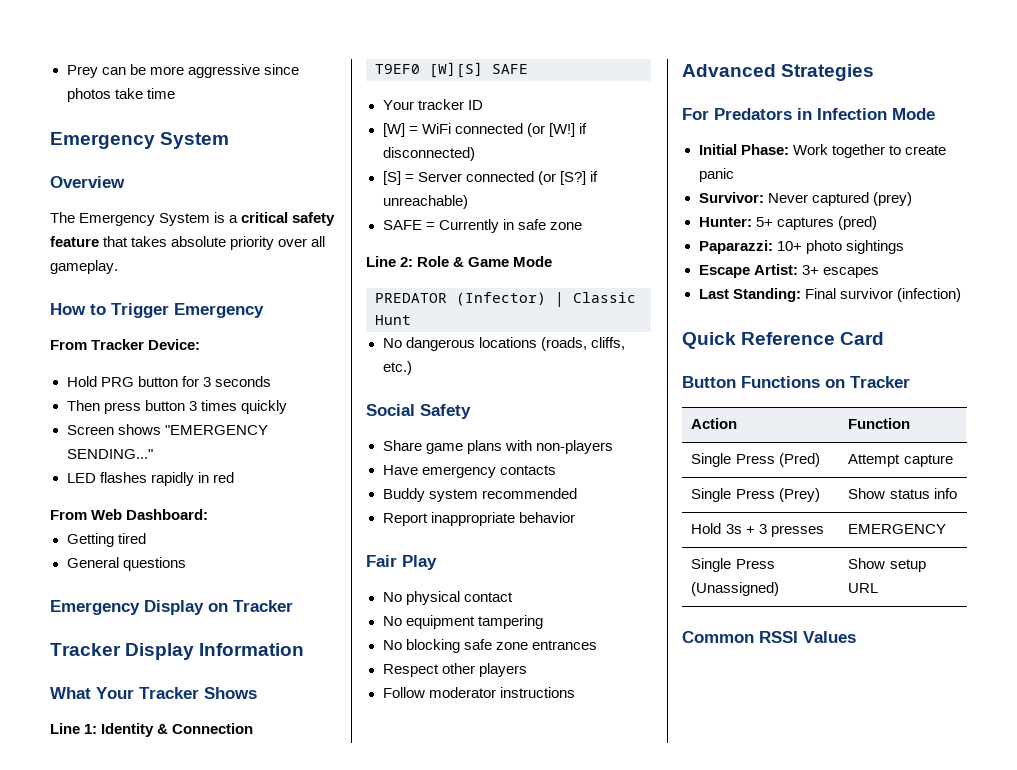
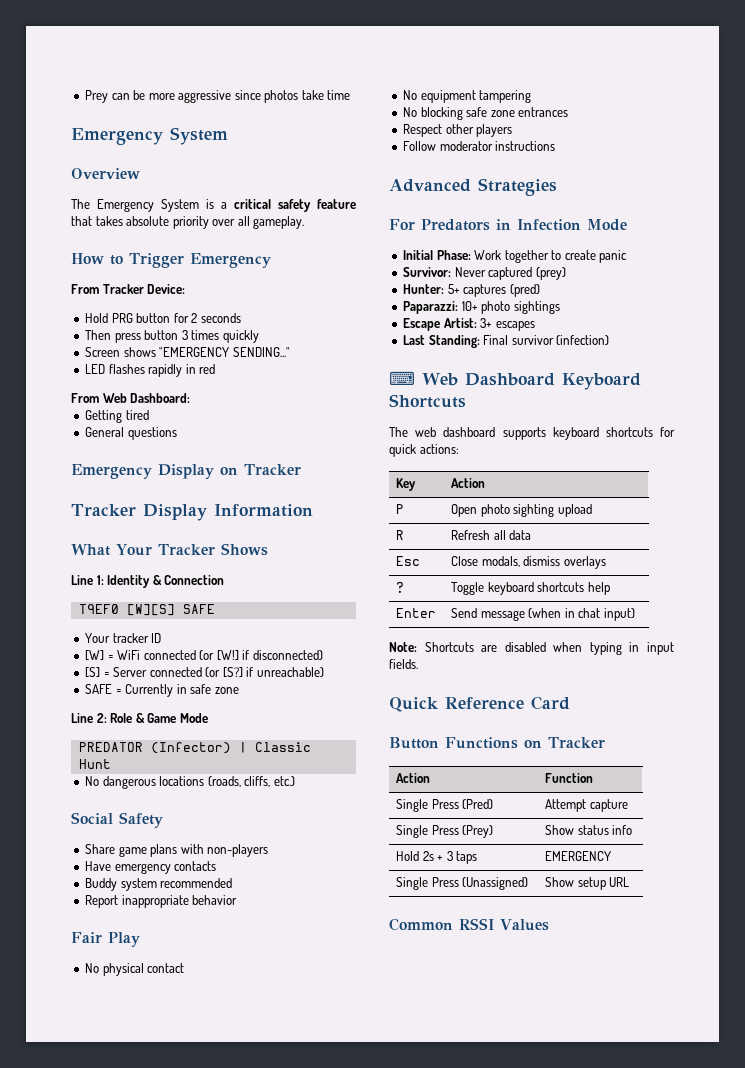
- Hold PRG button for 3 seconds
+ Hold PRG button for 2 seconds
+ ⌨ Web Dashboard Keyboard Shortcuts
+ The web dashboard supports keyboard shortcuts for quick actions:
+ Key | Action
+ P | Open photo sighting upload
+ R | Refresh all data
+ Esc | Close modals, dismiss overlays
+ ? | Toggle keyboard shortcuts help
+ Enter | Send message (when in chat input)
+ Note: Shortcuts are disabled when typing in input fields.
- Hold 3s + 3 presses | EMERGENCY
+ Hold 2s + 3 taps | EMERGENCY

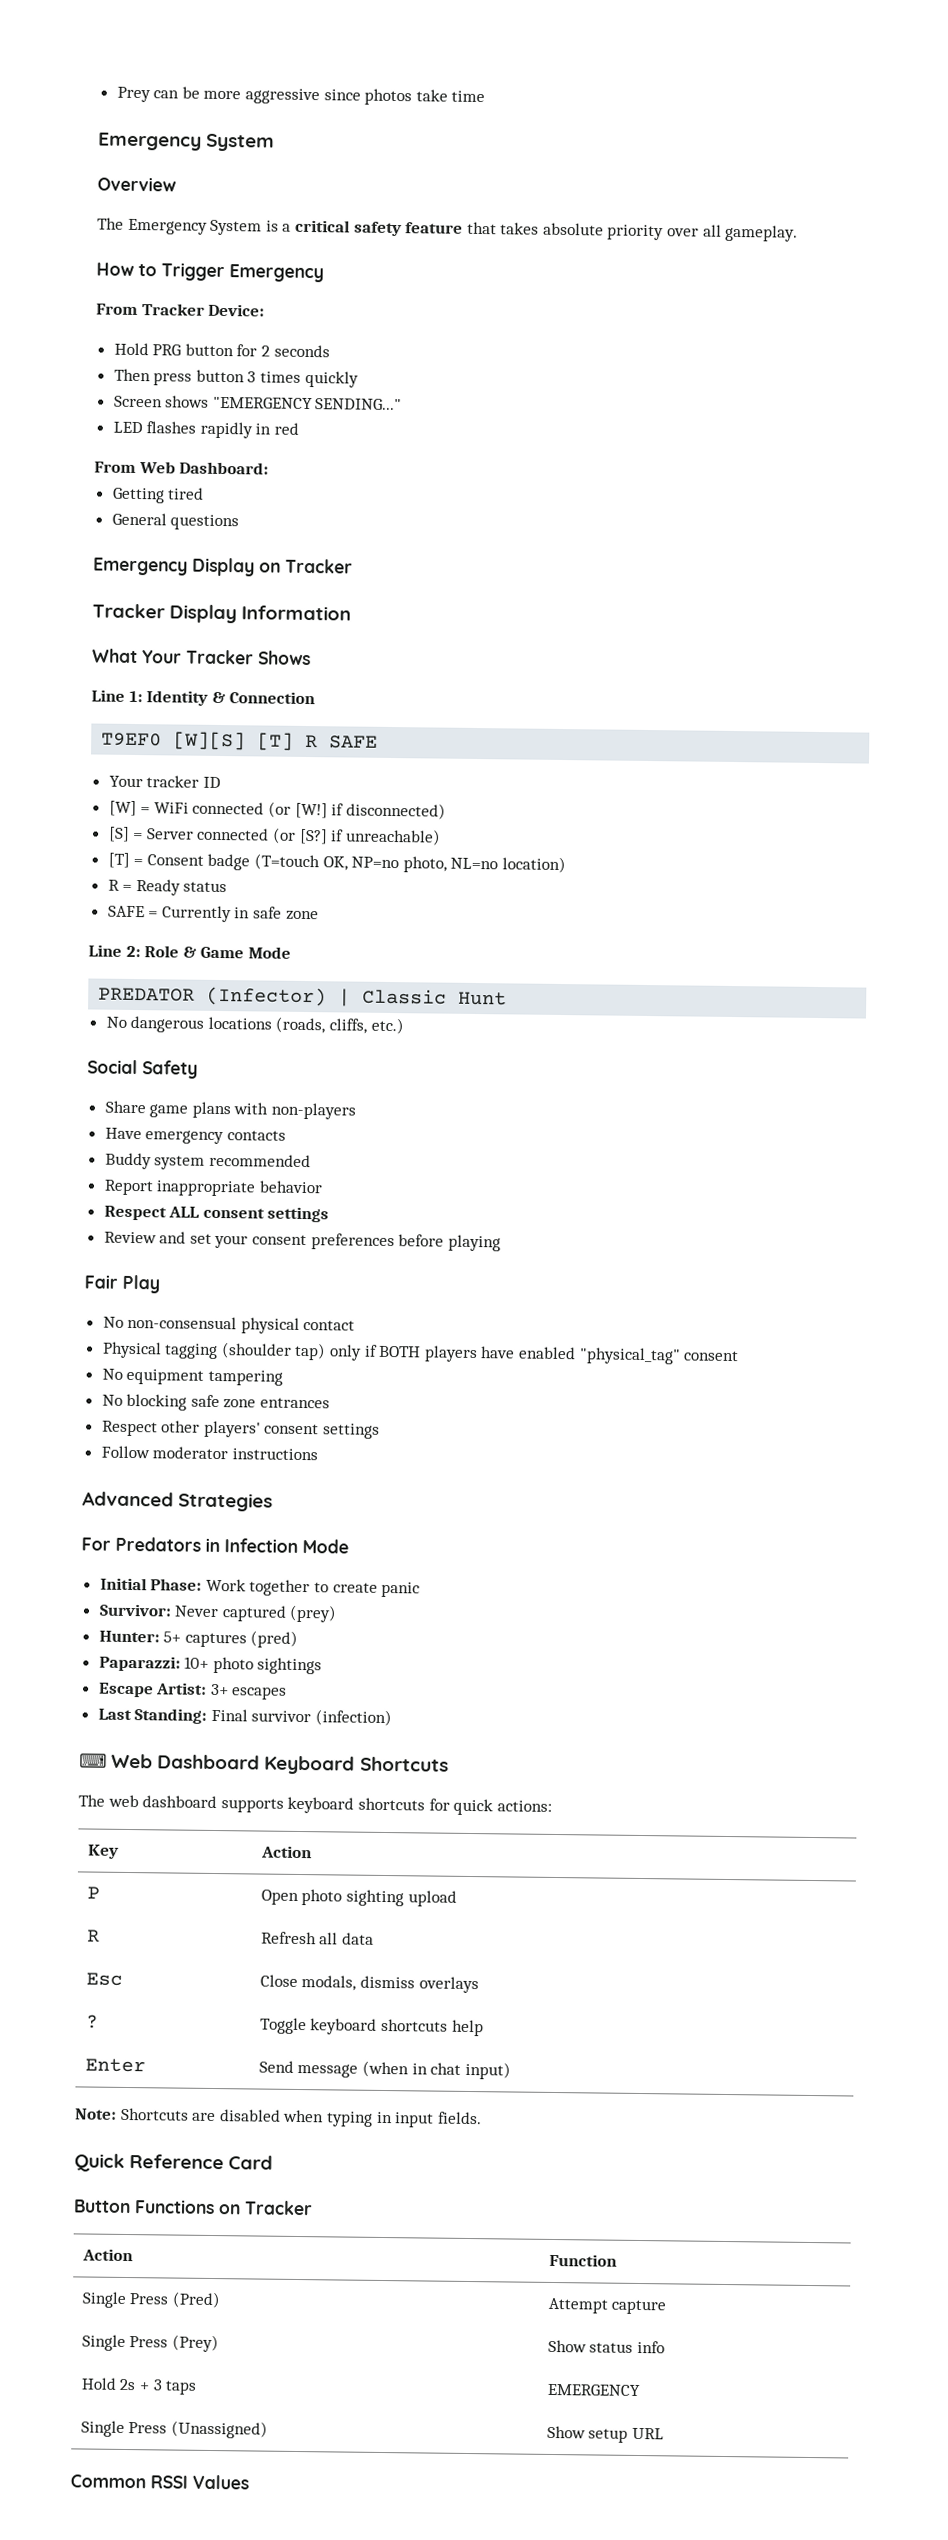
- T9EF0 [W][S] SAFE
+ T9EF0 [W][S] [T] R SAFE
+ [T] = Consent badge (T=touch OK, NP=no photo, NL=no location)
+ R = Ready status
+ Respect ALL consent settings
+ Review and set your consent preferences before playing
- No physical contact
+ No non-consensual physical contact
+ Physical tagging (shoulder tap) only if BOTH players have enabled "physical_tag" consent
- Respect other players
+ Respect other players' consent settings

